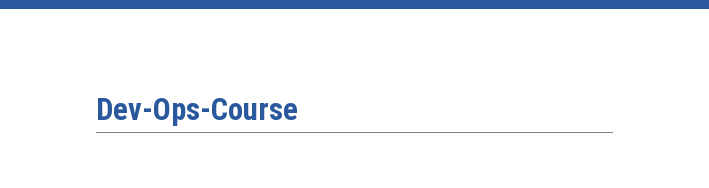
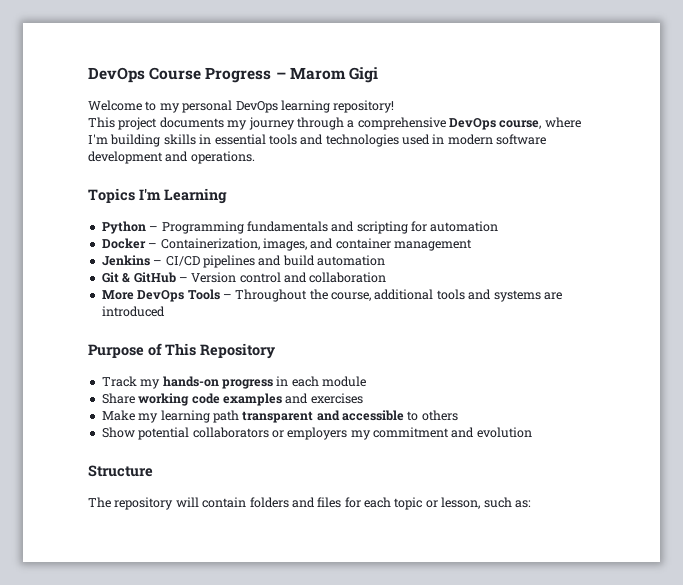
- Dev-Ops-Course
+ DevOps Course Progress – Marom Gigi
+ Welcome to my personal DevOps learning repository!
+ This project documents my journey through a comprehensive DevOps course, where I'm building skills in essential tools and technologies used in modern software development and operations.
+ Topics I'm Learning
+ Python – Programming fundamentals and scripting for automation
+ Docker – Containerization, images, and container management
+ Jenkins – CI/CD pipelines and build automation
+ Git & GitHub – Version control and collaboration
+ More DevOps Tools – Throughout the course, additional tools and systems are introduced
+ Purpose of This Repository
+ Track my hands-on progress in each module
+ Share working code examples and exercises
+ Make my learning path transparent and accessible to others
+ Show potential collaborators or employers my commitment and evolution
+ Structure
+ The repository will contain folders and files for each topic or lesson, such as:

